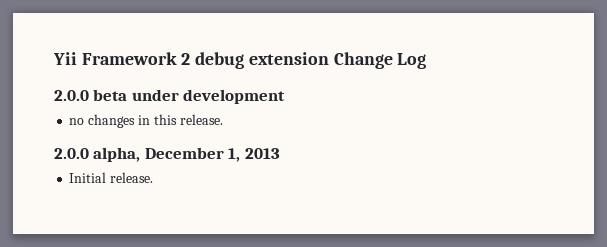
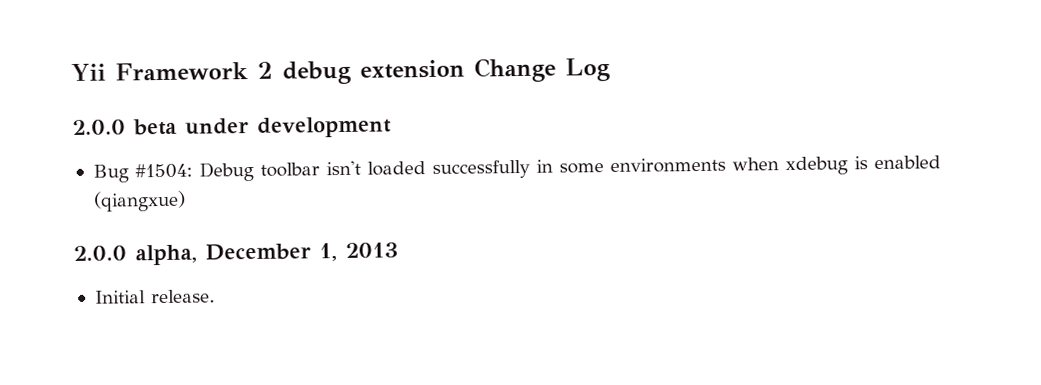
- no changes in this release.
+ Bug #1504: Debug toolbar isn't loaded successfully in some environments when xdebug is enabled (qiangxue)

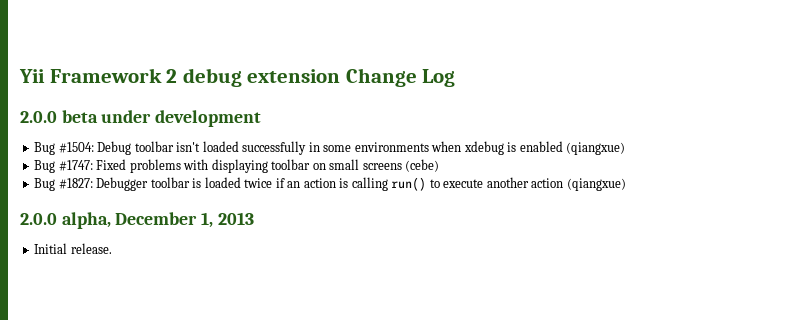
+ Bug #1747: Fixed problems with displaying toolbar on small screens (cebe)
+ Bug #1827: Debugger toolbar is loaded twice if an action is calling run() to execute another action (qiangxue)

